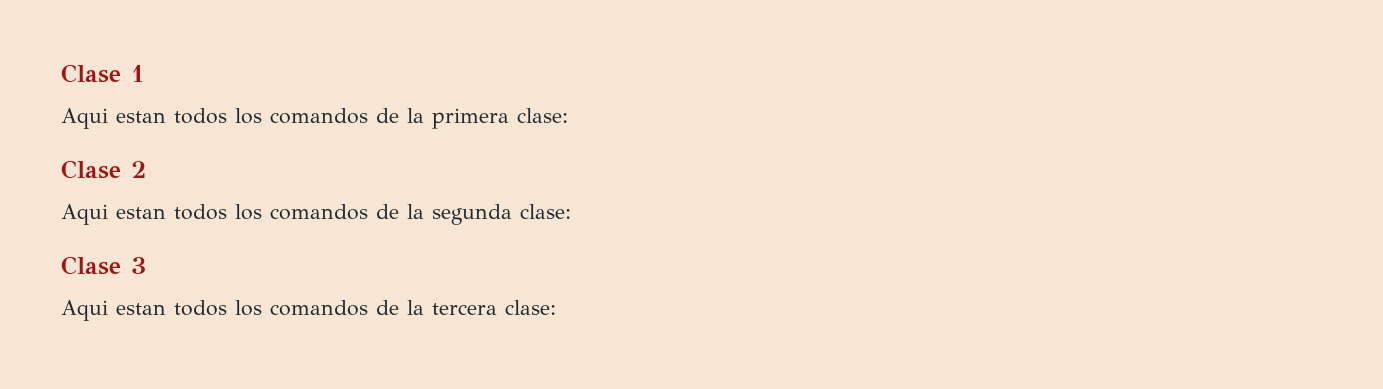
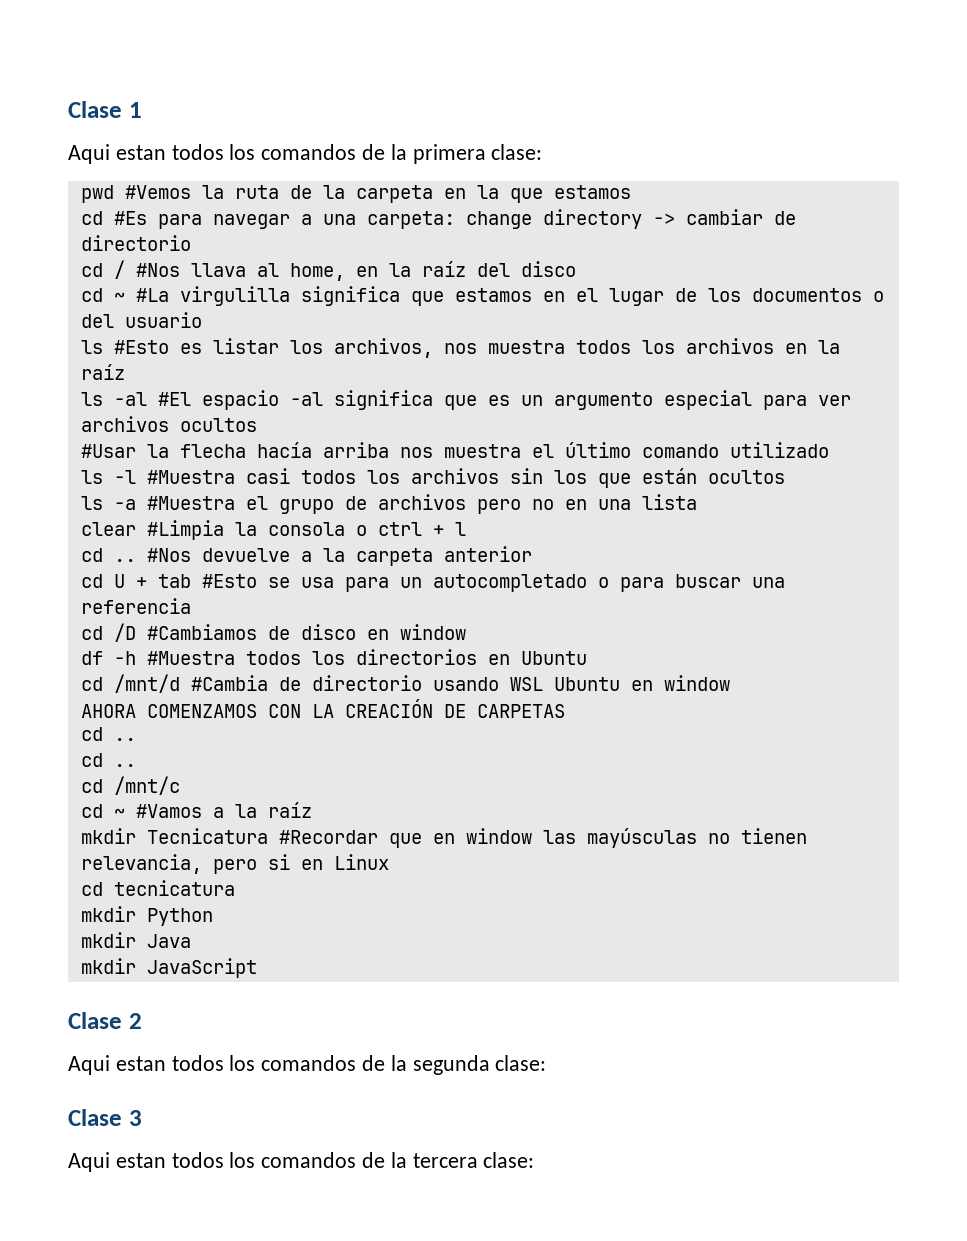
+ pwd #Vemos la ruta de la carpeta en la que estamos
+ cd #Es para navegar a una carpeta: change directory -> cambiar de directorio
+ cd / #Nos llava al home, en la raíz del disco
+ cd ~ #La virgulilla significa que estamos en el lugar de los documentos o del usuario
+ ls #Esto es listar los archivos, nos muestra todos los archivos en la raíz
+ ls -al #El espacio -al significa que es un argumento especial para ver archivos ocultos
+ #Usar la flecha hacía arriba nos muestra el último comando utilizado
+ ls -l #Muestra casi todos los archivos sin los que están ocultos
+ ls -a #Muestra el grupo de archivos pero no en una lista
+ clear #Limpia la consola o ctrl + l
+ cd .. #Nos devuelve a la carpeta anterior
+ cd U + tab #Esto se usa para un autocompletado o para buscar una referencia
+ cd /D #Cambiamos de disco en window
+ df -h #Muestra todos los directorios en Ubuntu
+ cd /mnt/d #Cambia de directorio usando WSL Ubuntu en window
+ AHORA COMENZAMOS CON LA CREACIÓN DE CARPETAS
+ cd ..
+ cd ..
+ cd /mnt/c
+ cd ~ #Vamos a la raíz
+ mkdir Tecnicatura #Recordar que en window las mayúsculas no tienen relevancia, pero si en Linux
+ cd tecnicatura
+ mkdir Python
+ mkdir Java
+ mkdir JavaScript

